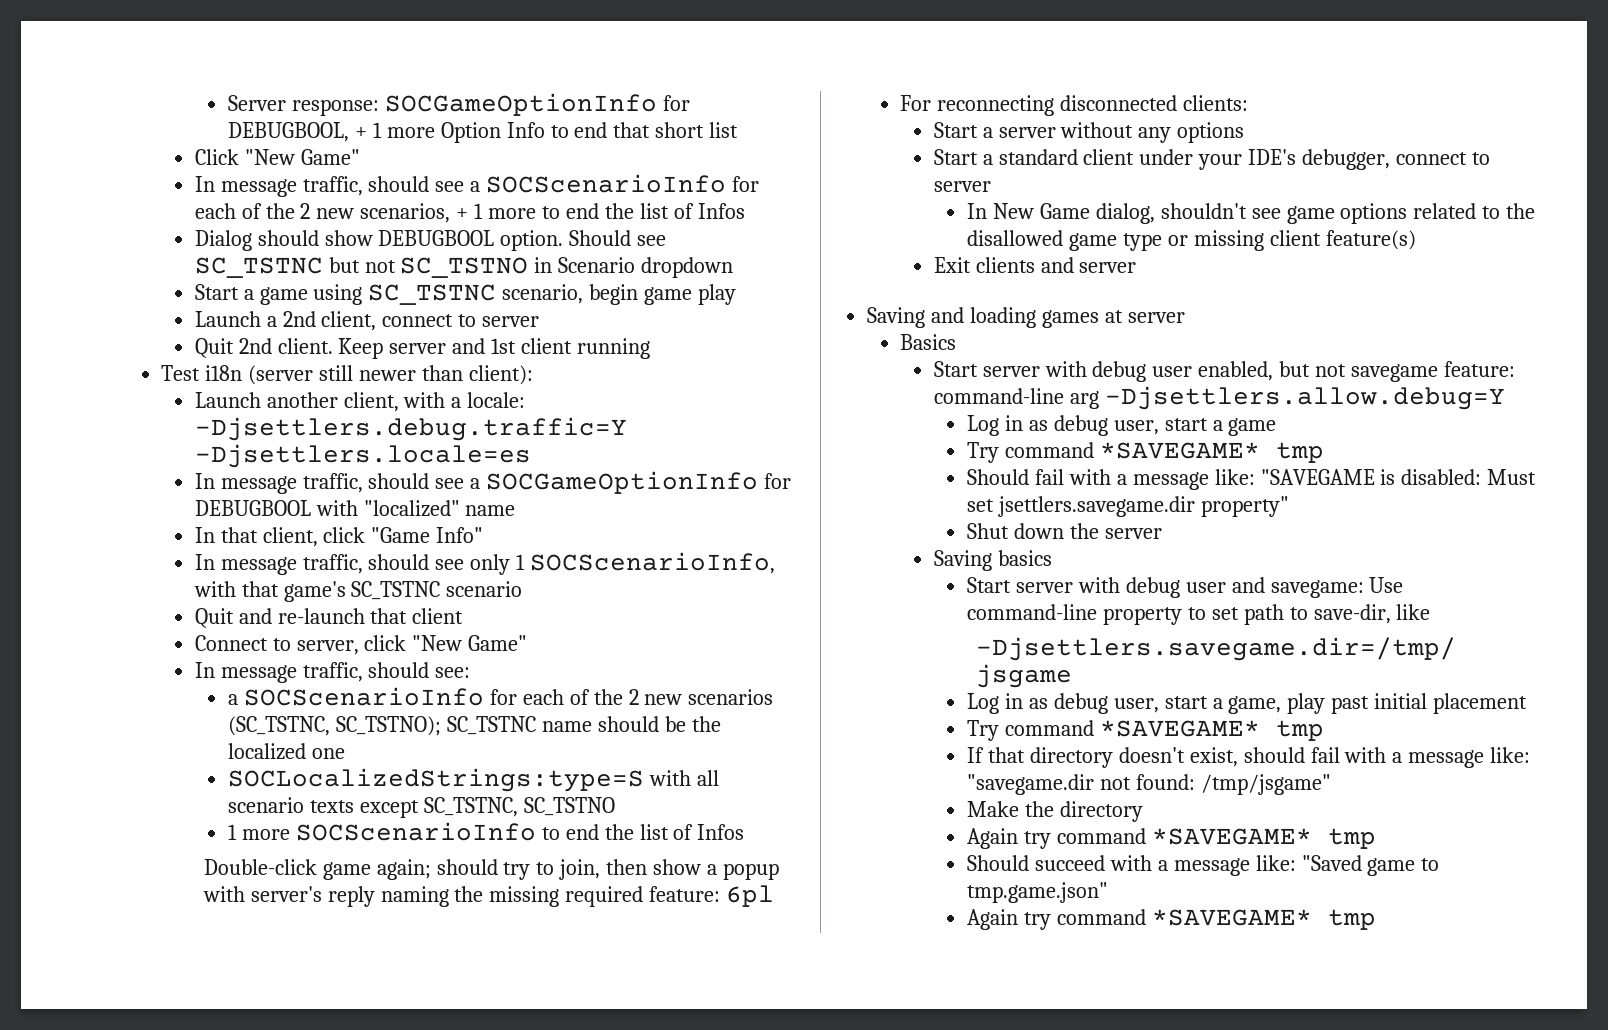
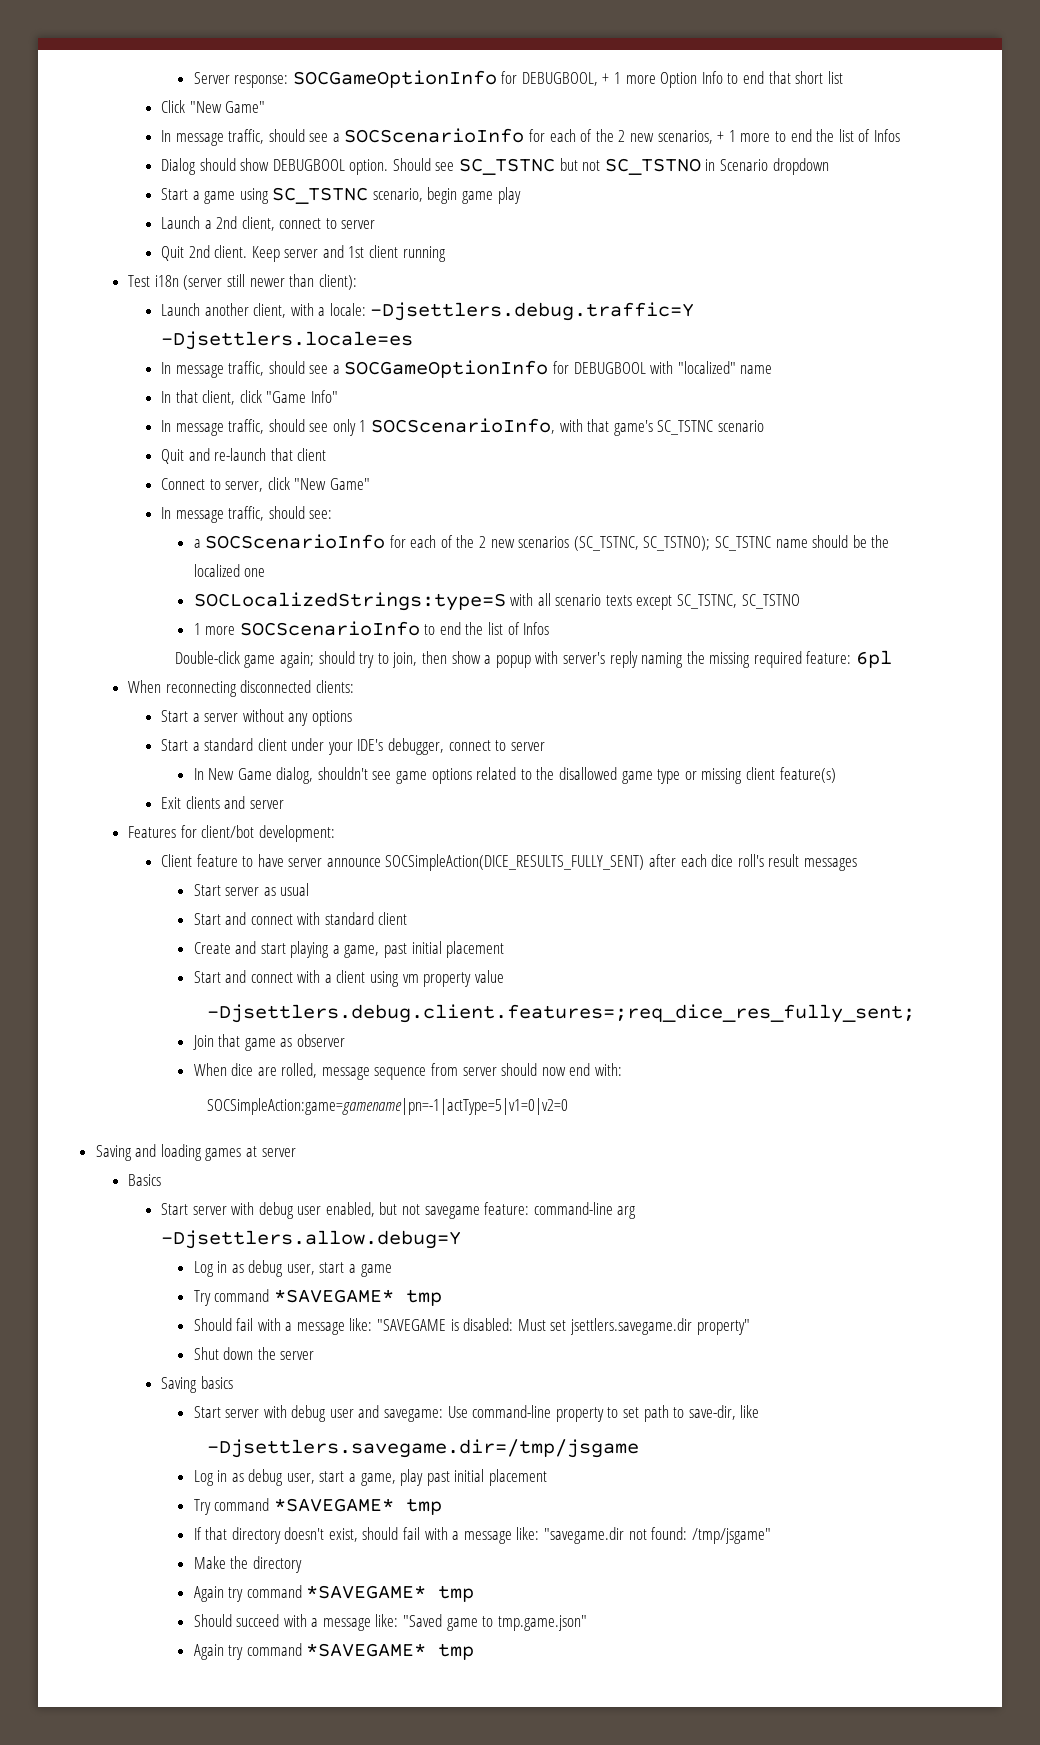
- For reconnecting disconnected clients:
+ When reconnecting disconnected clients:
+ Features for client/bot development:
+ Client feature to have server announce SOCSimpleAction(DICE_RESULTS_FULLY_SENT) after each dice roll's result messages
+ Start server as usual
+ Start and connect with standard client
+ Create and start playing a game, past initial placement
+ Start and connect with a client using vm property value
+ -Djsettlers.debug.client.features=;req_dice_res_fully_sent;
+ Join that game as observer
+ When dice are rolled, message sequence from server should now end with:
+ SOCSimpleAction:game=gamename|pn=-1|actType=5|v1=0|v2=0

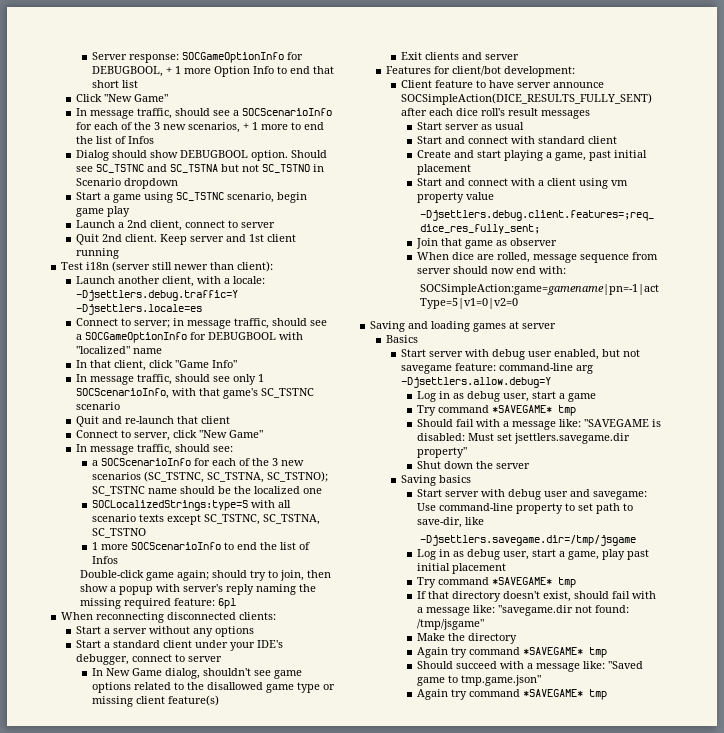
- In message traffic, should see a SOCScenarioInfo for each of the 2 new scenarios, + 1 more to end the list of Infos
+ In message traffic, should see a SOCScenarioInfo for each of the 3 new scenarios, + 1 more to end the list of Infos
- Should see SC_TSTNC but not SC_TSTNO in Scenario dropdown
+ Should see SC_TSTNC and SC_TSTNA but not SC_TSTNO in Scenario dropdown
- In message traffic, should see a SOCGameOptionInfo for DEBUGBOOL with "localized" name
+ Connect to server; in message traffic, should see a SOCGameOptionInfo for DEBUGBOOL with "localized" name
- a SOCScenarioInfo for each of the 2 new scenarios (SC_TSTNC, SC_TSTNO); SC_TSTNC name should be the localized one
+ a SOCScenarioInfo for each of the 3 new scenarios (SC_TSTNC, SC_TSTNA, SC_TSTNO); SC_TSTNC name should be the localized one
- SOCLocalizedStrings:type=S with all scenario texts except SC_TSTNC, SC_TSTNO
+ SOCLocalizedStrings:type=S with all scenario texts except SC_TSTNC, SC_TSTNA, SC_TSTNO

